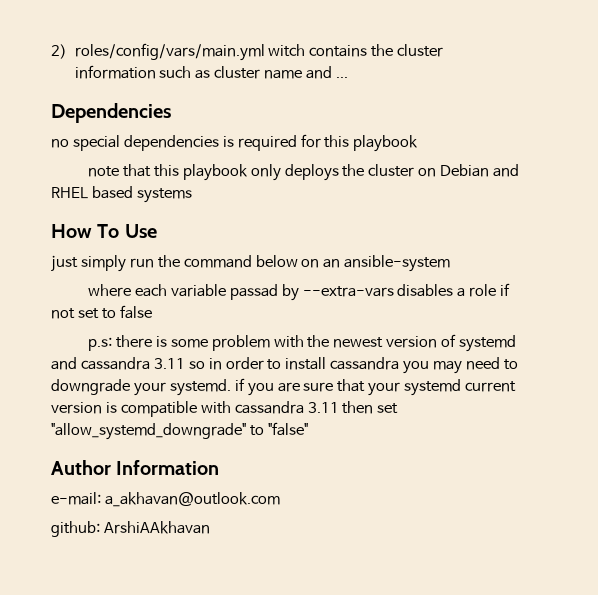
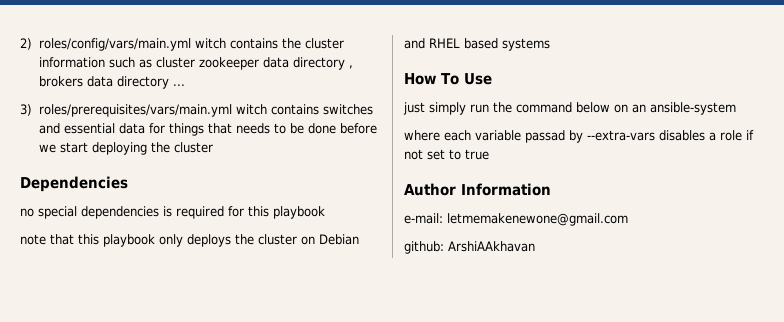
- 2) roles/config/vars/main.yml witch contains the cluster information such as cluster name and ...
+ 2) roles/config/vars/main.yml witch contains the cluster information such as cluster zookeeper data directory , brokers data directory ...
+ 3) roles/prerequisites/vars/main.yml witch contains switches and essential data for things that needs to be done before we start deploying the cluster
- where each variable passad by --extra-vars disables a role if not set to false
- p.s: there is some problem with the newest version of systemd and cassandra 3.11 so in order to install cassandra you may need to downgrade your systemd. if you are sure that your systemd current version is compatible with cassandra 3.11 then set "allow_systemd_downgrade" to "false"
+ where each variable passad by --extra-vars disables a role if not set to true
- e-mail: a_akhavan@outlook.com
+ e-mail: letmemakenewone@gmail.com

